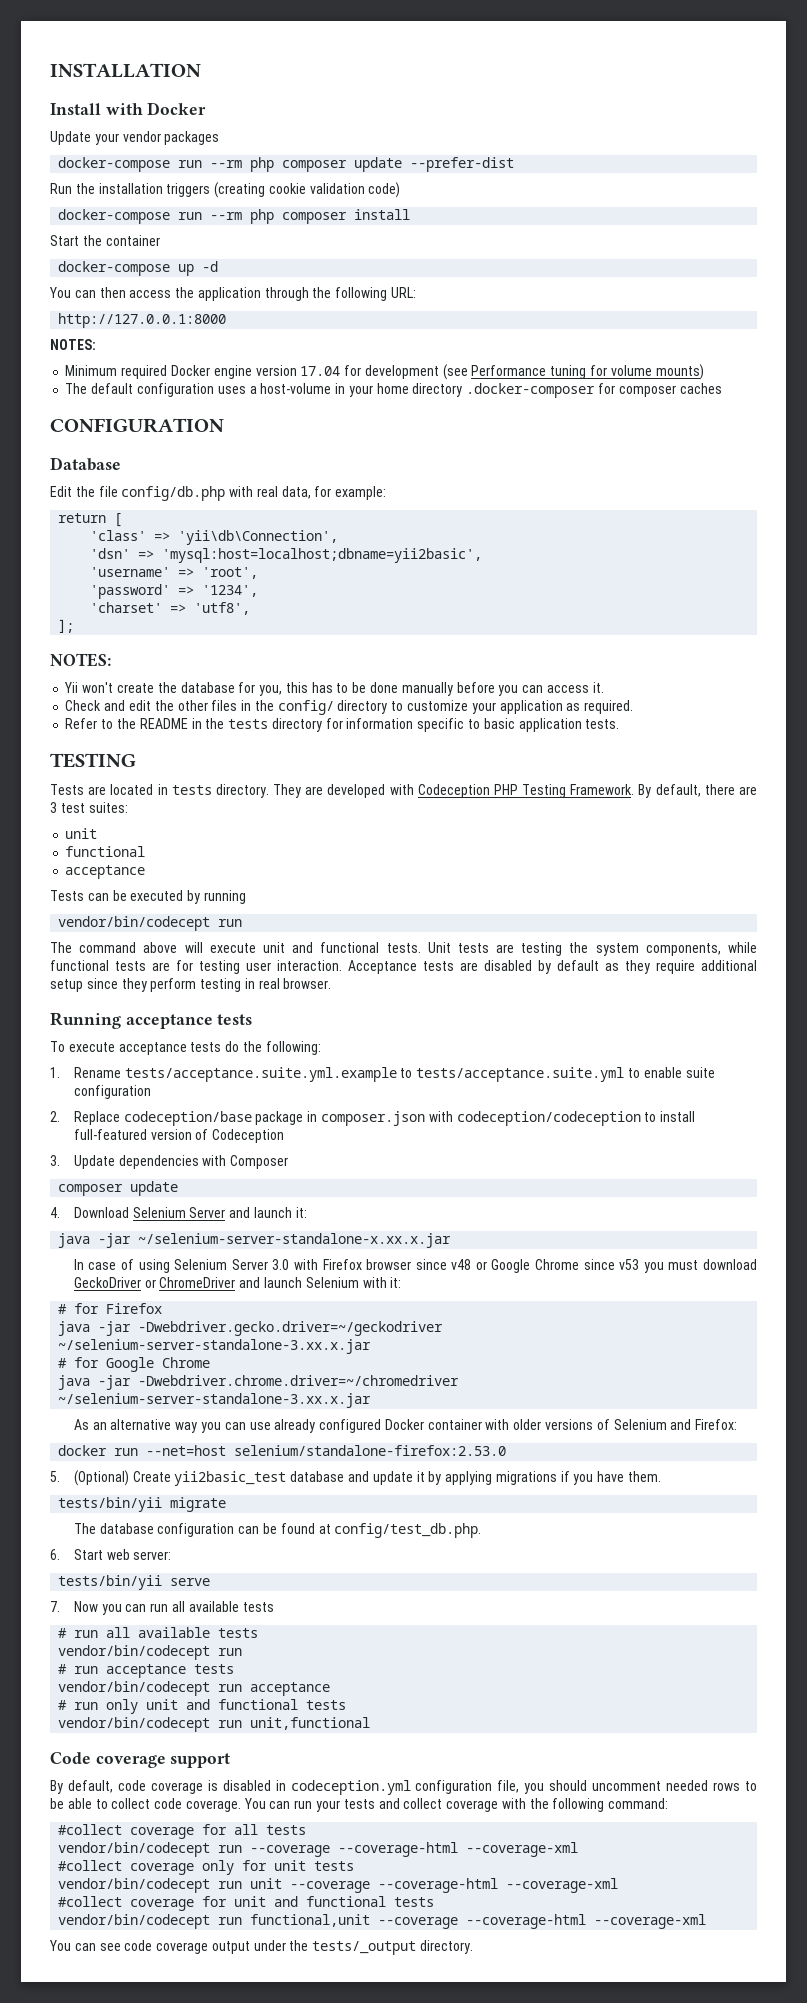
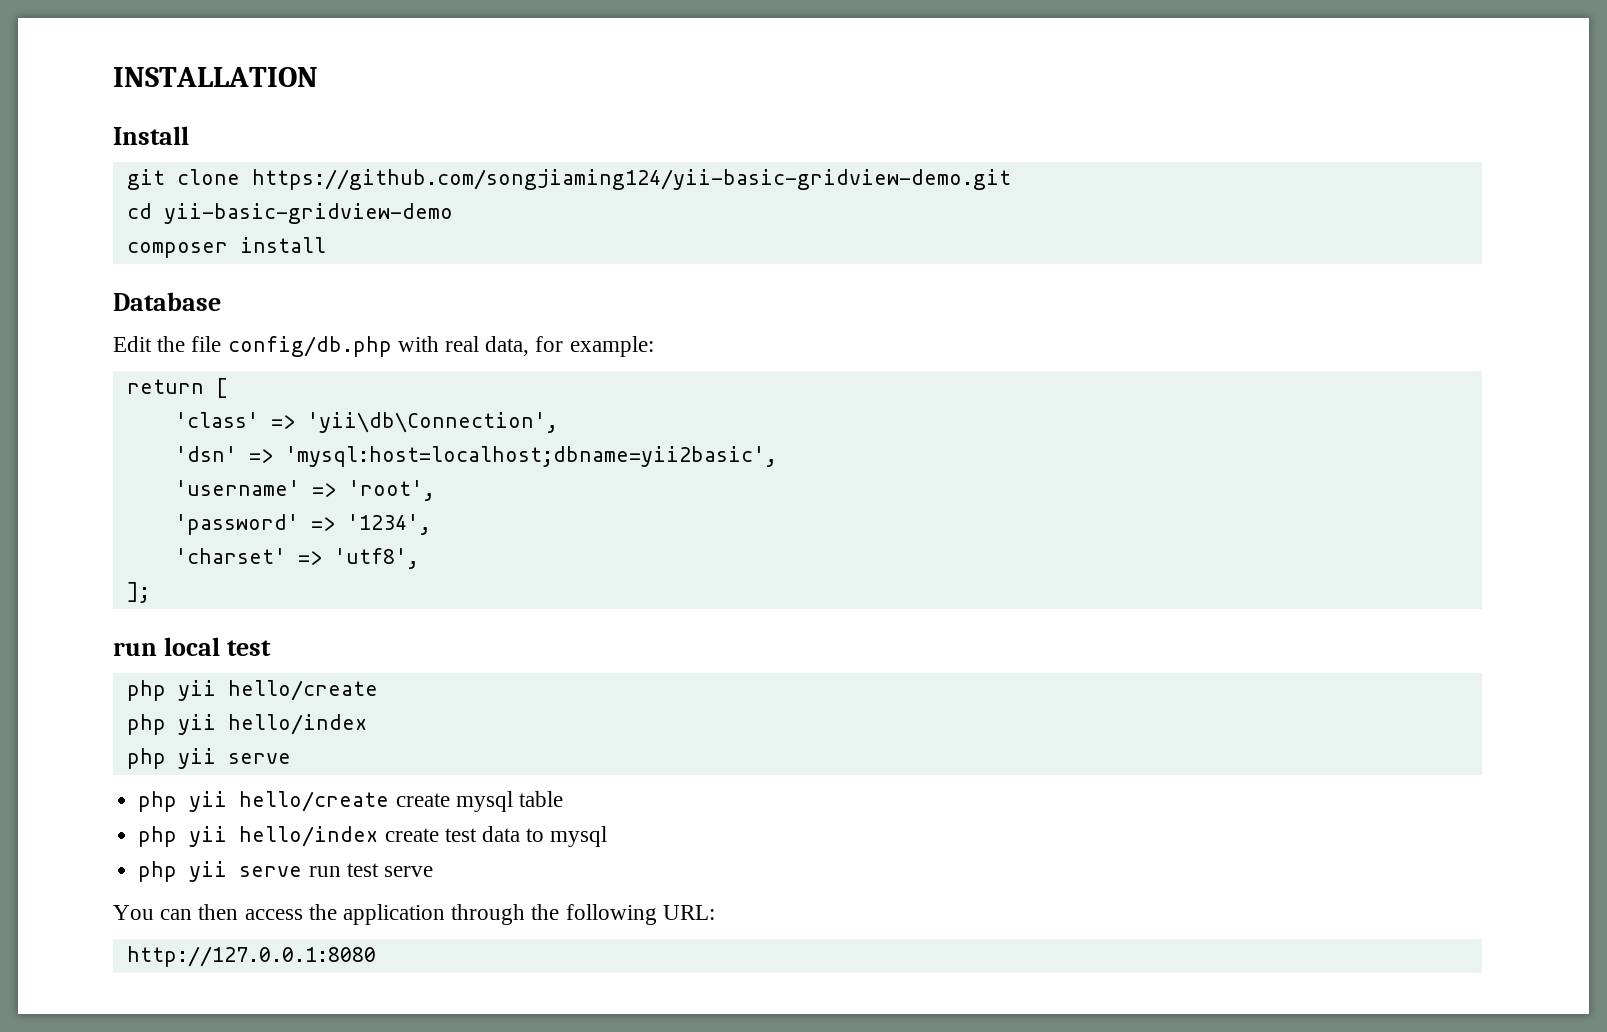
- Install with Docker
- Update your vendor packages
- docker-compose run --rm php composer update --prefer-dist
- Run the installation triggers (creating cookie validation code)
- docker-compose run --rm php composer install
- Start the container
- docker-compose up -d
- You can then access the application through the following URL:
- http://127.0.0.1:8000
- NOTES:
- Minimum required Docker engine version 17.04 for development (see Performance tuning for volume mounts)
- The default configuration uses a host-volume in your home directory .docker-composer for composer caches
- CONFIGURATION
+ Install
+ git clone https://github.com/songjiaming124/yii-basic-gridview-demo.git
+ cd yii-basic-gridview-demo
+ composer install
  ];
- NOTES:
- Yii won't create the database for you, this has to be done manually before you can access it.
- Check and edit the other files in the config/ directory to customize your application as required.
- Refer to the README in the tests directory for information specific to basic application tests.
- TESTING
- Tests are located in tests directory. They are developed with Codeception PHP Testing Framework. By default, there are 3 test suites:
- unit
- functional
- acceptance
- Tests can be executed by running
- vendor/bin/codecept run
- The command above will execute unit and functional tests. Unit tests are testing the system components, while functional tests are for testing user interaction. Acceptance tests are disabled by default as they require additional setup since they perform testing in real browser.
- Running acceptance tests
- To execute acceptance tests do the following:
- 1. Rename tests/acceptance.suite.yml.example to tests/acceptance.suite.yml to enable suite configuration
- 2. Replace codeception/base package in composer.json with codeception/codeception to install full-featured version of Codeception
- 3. Update dependencies with Composer
- composer update
- 4. Download Selenium Server and launch it:
- java -jar ~/selenium-server-standalone-x.xx.x.jar
- In case of using Selenium Server 3.0 with Firefox browser since v48 or Google Chrome since v53 you must download GeckoDriver or ChromeDriver and launch Selenium with it:
- # for Firefox
- java -jar -Dwebdriver.gecko.driver=~/geckodriver ~/selenium-server-standalone-3.xx.x.jar
- # for Google Chrome
- java -jar -Dwebdriver.chrome.driver=~/chromedriver ~/selenium-server-standalone-3.xx.x.jar
- As an alternative way you can use already configured Docker container with older versions of Selenium and Firefox:
- docker run --net=host selenium/standalone-firefox:2.53.0
- 5. (Optional) Create yii2basic_test database and update it by applying migrations if you have them.
- tests/bin/yii migrate
- The database configuration can be found at config/test_db.php.
- 6. Start web server:
- tests/bin/yii serve
- 7. Now you can run all available tests
- # run all available tests
- vendor/bin/codecept run
- # run acceptance tests
- vendor/bin/codecept run acceptance
- # run only unit and functional tests
- vendor/bin/codecept run unit,functional
- Code coverage support
- By default, code coverage is disabled in codeception.yml configuration file, you should uncomment needed rows to be able to collect code coverage. You can run your tests and collect coverage with the following command:
- #collect coverage for all tests
- vendor/bin/codecept run --coverage --coverage-html --coverage-xml
- #collect coverage only for unit tests
- vendor/bin/codecept run unit --coverage --coverage-html --coverage-xml
- #collect coverage for unit and functional tests
- vendor/bin/codecept run functional,unit --coverage --coverage-html --coverage-xml
- You can see code coverage output under the tests/_output directory.
+ run local test
+ php yii hello/create
+ php yii hello/index
+ php yii serve
+ php yii hello/create create mysql table
+ php yii hello/index create test data to mysql
+ php yii serve run test serve
+ You can then access the application through the following URL:
+ http://127.0.0.1:8080

